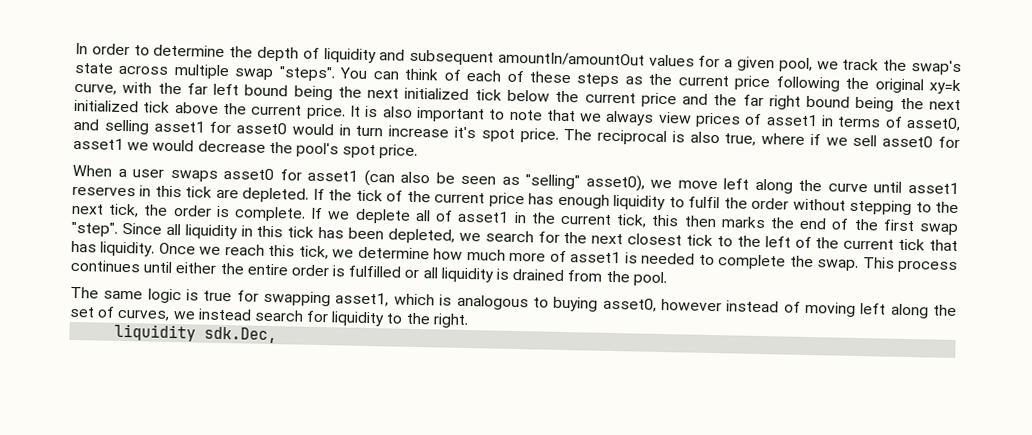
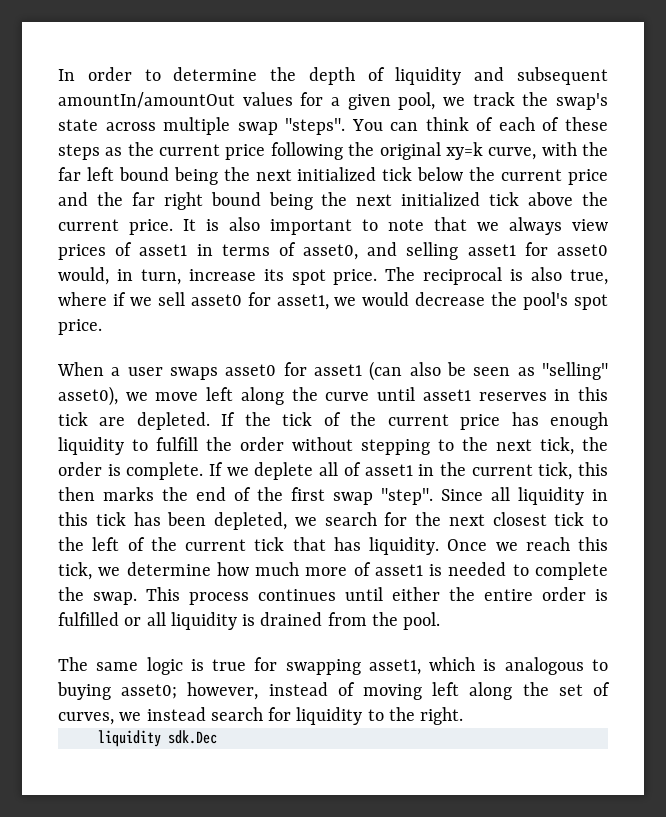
- It is also important to note that we always view prices of asset1 in terms of asset0, and selling asset1 for asset0 would in turn increase it's spot price.
+ It is also important to note that we always view prices of asset1 in terms of asset0, and selling asset1 for asset0 would, in turn, increase its spot price.
- The reciprocal is also true, where if we sell asset0 for asset1 we would decrease the pool's spot price.
+ The reciprocal is also true, where if we sell asset0 for asset1, we would decrease the pool's spot price.
- If the tick of the current price has enough liquidity to fulfil the order without stepping to the next tick, the order is complete.
+ If the tick of the current price has enough liquidity to fulfill the order without stepping to the next tick, the order is complete.
- The same logic is true for swapping asset1, which is analogous to buying asset0, however instead of moving left along the set of curves, we instead search for liquidity to the right.
+ The same logic is true for swapping asset1, which is analogous to buying asset0; however, instead of moving left along the set of curves, we instead search for liquidity to the right.
- liquidity sdk.Dec,
+ liquidity sdk.Dec

